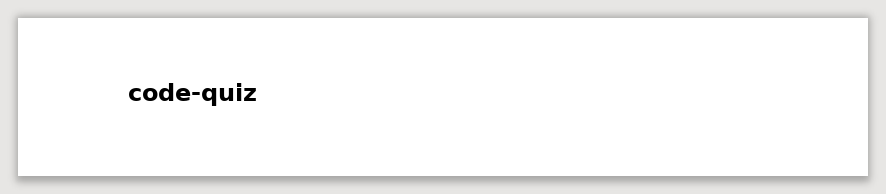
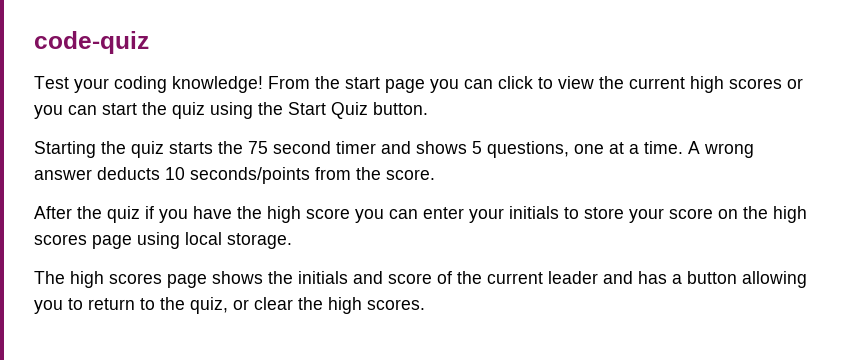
+ Test your coding knowledge! From the start page you can click to view the current high scores or you can start the quiz using the Start Quiz button.
+ Starting the quiz starts the 75 second timer and shows 5 questions, one at a time. A wrong answer deducts 10 seconds/points from the score.
+ After the quiz if you have the high score you can enter your initials to store your score on the high scores page using local storage.
+ The high scores page shows the initials and score of the current leader and has a button allowing you to return to the quiz, or clear the high scores.

